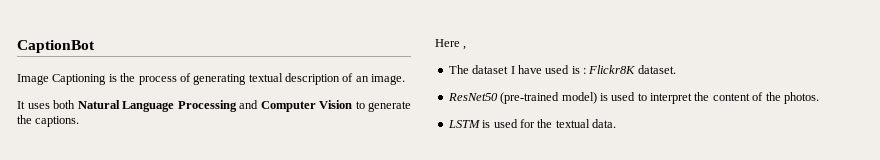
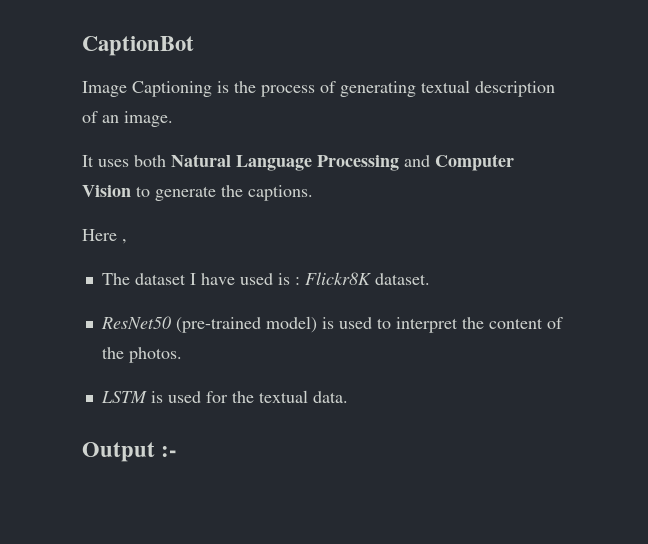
+ Output :-

